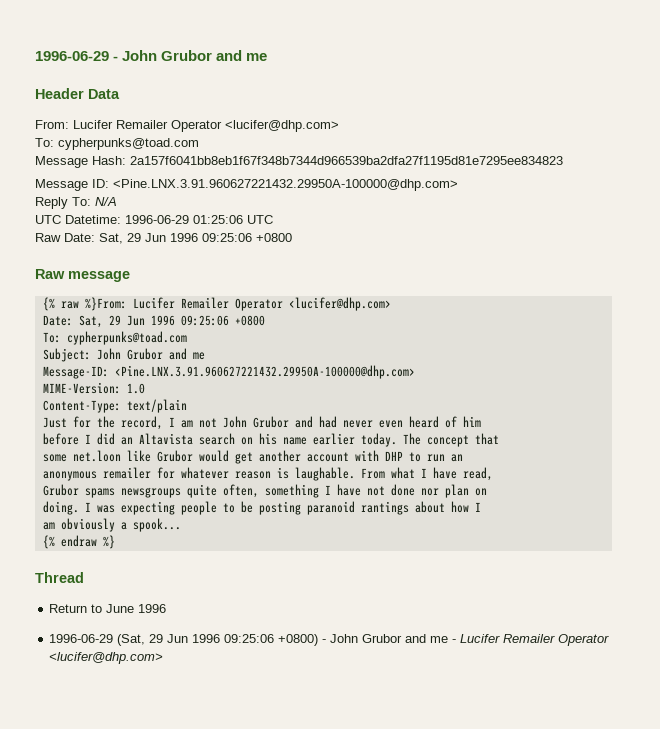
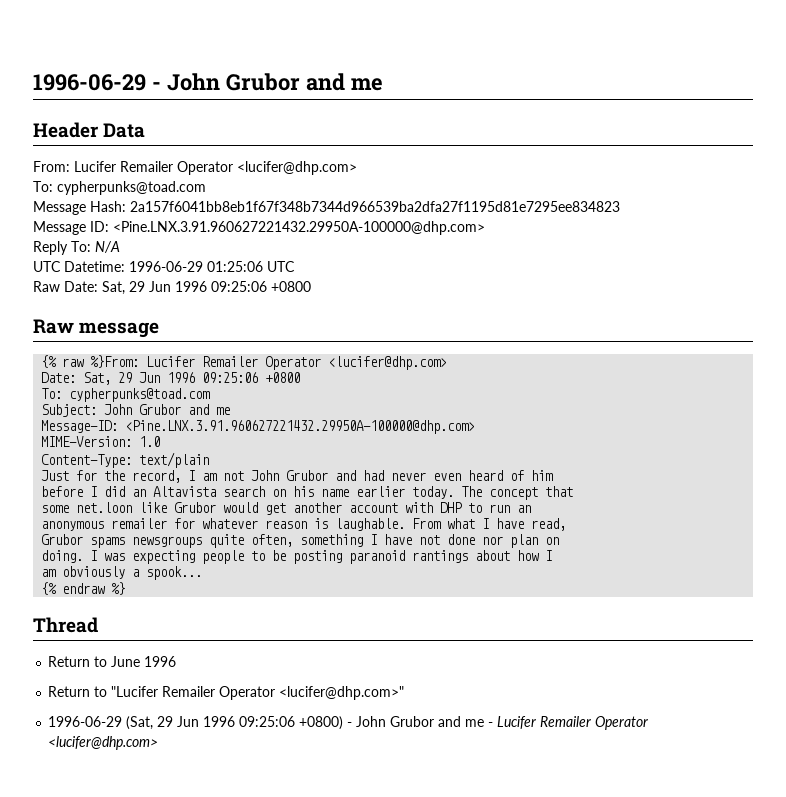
+ Return to "Lucifer Remailer Operator <lucifer@dhp.com>"

